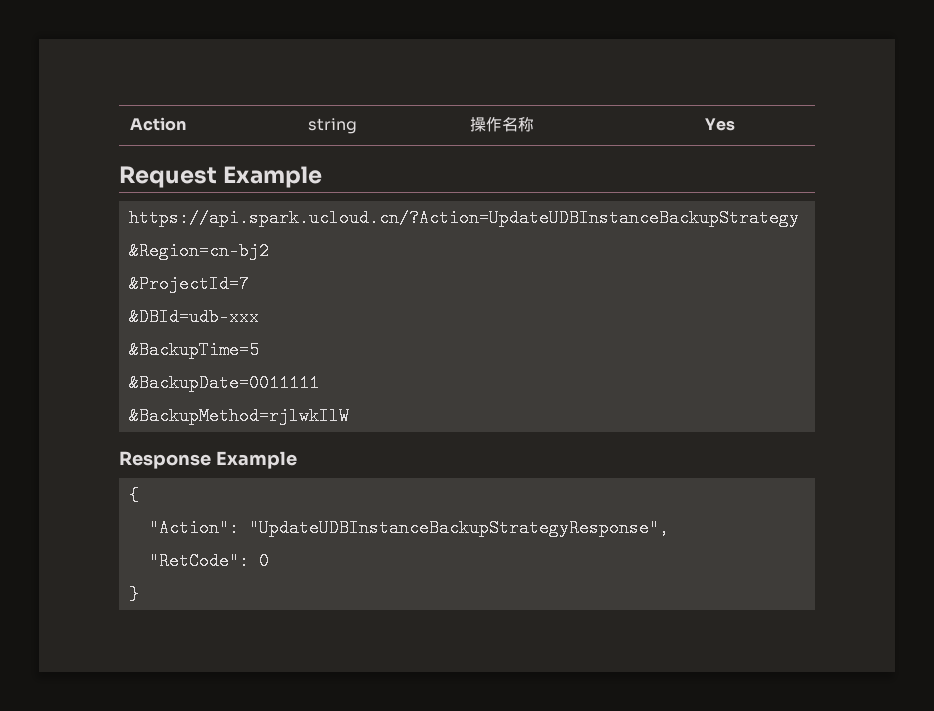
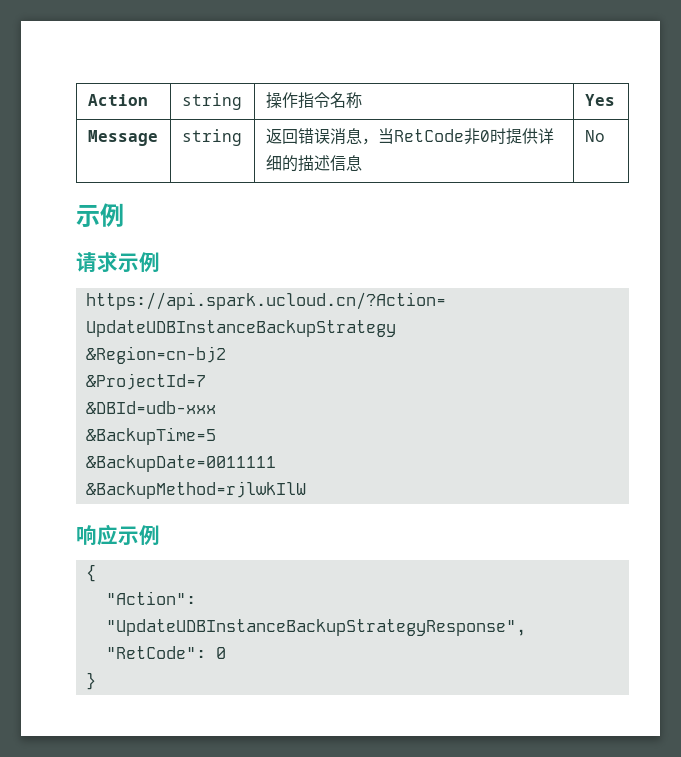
- Action | string | 操作名称 | Yes
+ Action | string | 操作指令名称 | Yes
- Request Example
+ Message | string | 返回错误消息，当RetCode非0时提供详细的描述信息 | No
+ 示例
+ 请求示例
- Response Example
+ 响应示例

